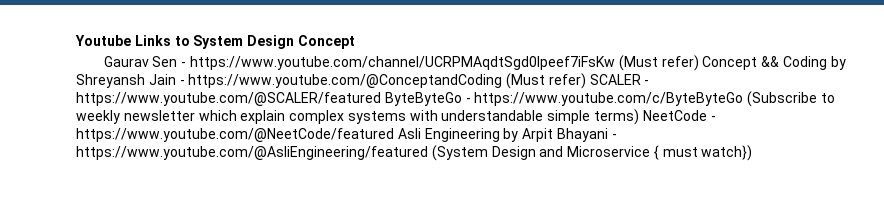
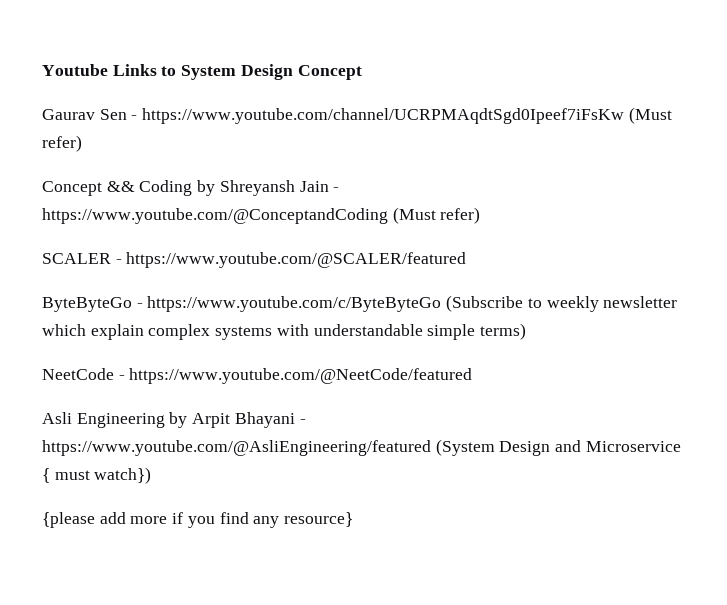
- Gaurav Sen - https://www.youtube.com/channel/UCRPMAqdtSgd0Ipeef7iFsKw (Must refer) Concept && Coding by Shreyansh Jain - https://www.youtube.com/@ConceptandCoding (Must refer) SCALER - https://www.youtube.com/@SCALER/featured ByteByteGo - https://www.youtube.com/c/ByteByteGo (Subscribe to weekly newsletter which explain complex systems with understandable simple terms) NeetCode - https://www.youtube.com/@NeetCode/featured Asli Engineering by Arpit Bhayani - https://www.youtube.com/@AsliEngineering/featured (System Design and Microservice { must watch})
+ Gaurav Sen - https://www.youtube.com/channel/UCRPMAqdtSgd0Ipeef7iFsKw (Must refer)
+ Concept && Coding by Shreyansh Jain - https://www.youtube.com/@ConceptandCoding (Must refer)
+ SCALER - https://www.youtube.com/@SCALER/featured
+ ByteByteGo - https://www.youtube.com/c/ByteByteGo (Subscribe to weekly newsletter which explain complex systems with understandable simple terms)
+ NeetCode - https://www.youtube.com/@NeetCode/featured
+ Asli Engineering by Arpit Bhayani - https://www.youtube.com/@AsliEngineering/featured (System Design and Microservice { must watch})
+ {please add more if you find any resource}

